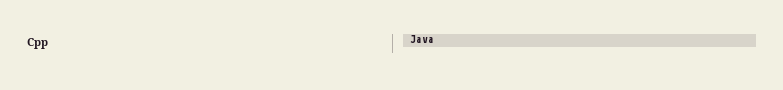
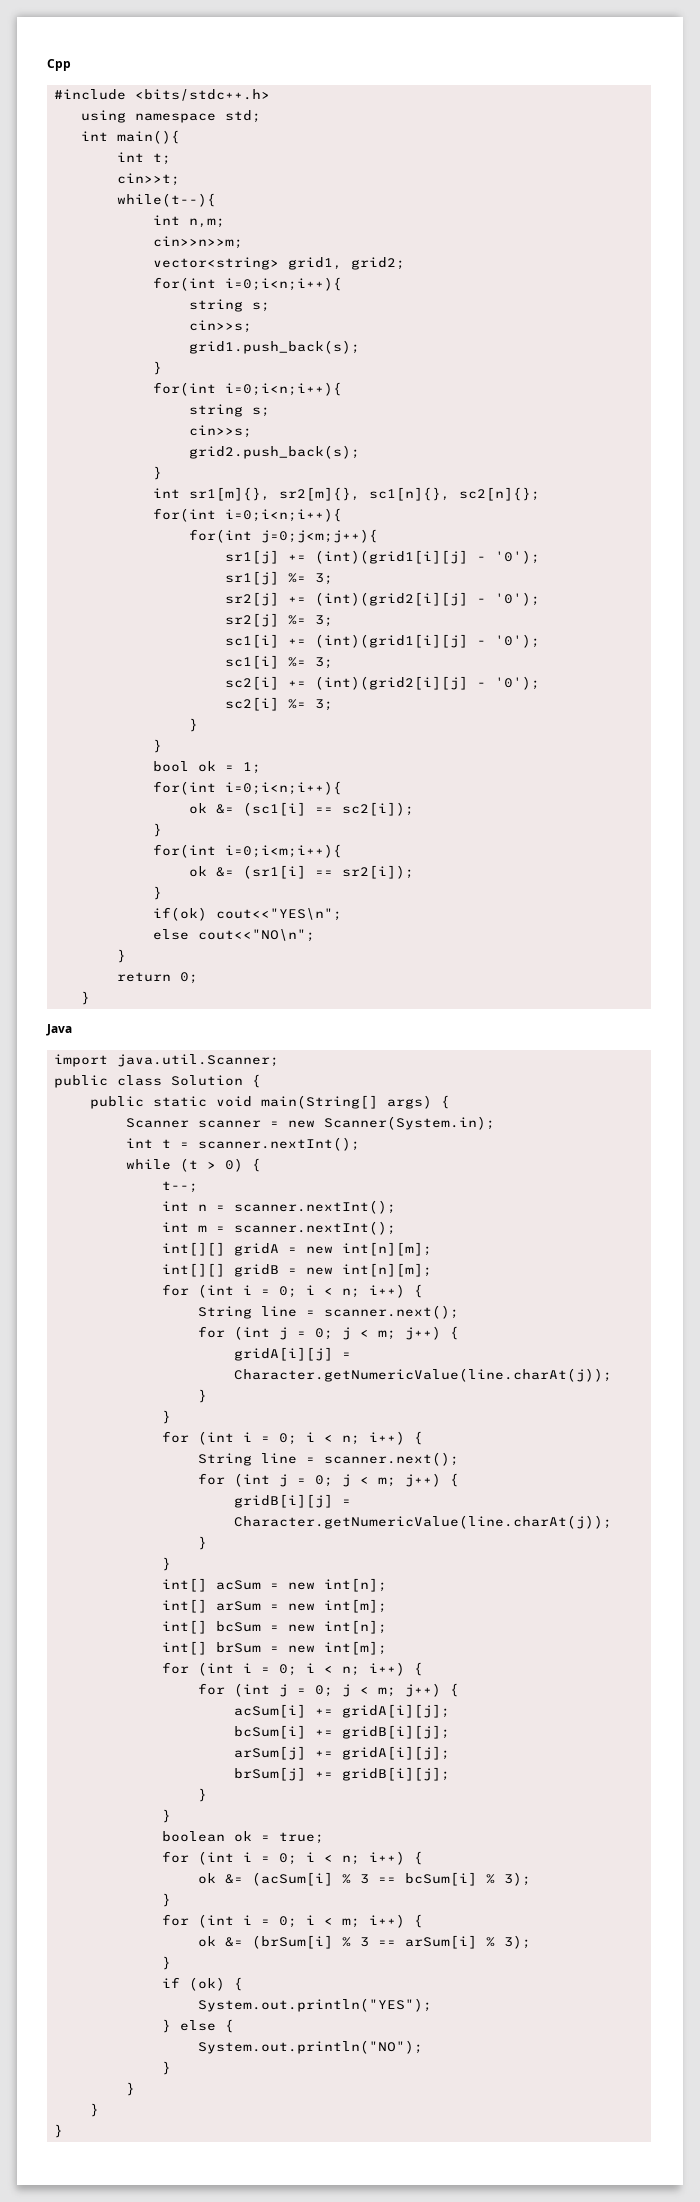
+ #include <bits/stdc++.h>
+ using namespace std;
+ int main(){
+ int t;
+ cin>>t;
+ while(t--){
+ int n,m;
+ cin>>n>>m;
+ vector<string> grid1, grid2;
+ for(int i=0;i<n;i++){
+ string s;
+ cin>>s;
+ grid1.push_back(s);
+ }
+ for(int i=0;i<n;i++){
+ string s;
+ cin>>s;
+ grid2.push_back(s);
+ }
+ int sr1[m]{}, sr2[m]{}, sc1[n]{}, sc2[n]{};
+ for(int i=0;i<n;i++){
+ for(int j=0;j<m;j++){
+ sr1[j] += (int)(grid1[i][j] - '0');
+ sr1[j] %= 3;
+ sr2[j] += (int)(grid2[i][j] - '0');
+ sr2[j] %= 3;
+ sc1[i] += (int)(grid1[i][j] - '0');
+ sc1[i] %= 3;
+ sc2[i] += (int)(grid2[i][j] - '0');
+ sc2[i] %= 3;
+ }
+ }
+ bool ok = 1;
+ for(int i=0;i<n;i++){
+ ok &= (sc1[i] == sc2[i]);
+ }
+ for(int i=0;i<m;i++){
+ ok &= (sr1[i] == sr2[i]);
+ }
+ if(ok) cout<<"YES\n";
+ else cout<<"NO\n";
+ }
+ return 0;
+ }
  Java
+ import java.util.Scanner;
+ public class Solution {
+ public static void main(String[] args) {
+ Scanner scanner = new Scanner(System.in);
+ int t = scanner.nextInt();
+ while (t > 0) {
+ t--;
+ int n = scanner.nextInt();
+ int m = scanner.nextInt();
+ int[][] gridA = new int[n][m];
+ int[][] gridB = new int[n][m];
+ for (int i = 0; i < n; i++) {
+ String line = scanner.next();
+ for (int j = 0; j < m; j++) {
+ gridA[i][j] = Character.getNumericValue(line.charAt(j));
+ }
+ }
+ for (int i = 0; i < n; i++) {
+ String line = scanner.next();
+ for (int j = 0; j < m; j++) {
+ gridB[i][j] = Character.getNumericValue(line.charAt(j));
+ }
+ }
+ int[] acSum = new int[n];
+ int[] arSum = new int[m];
+ int[] bcSum = new int[n];
+ int[] brSum = new int[m];
+ for (int i = 0; i < n; i++) {
+ for (int j = 0; j < m; j++) {
+ acSum[i] += gridA[i][j];
+ bcSum[i] += gridB[i][j];
+ arSum[j] += gridA[i][j];
+ brSum[j] += gridB[i][j];
+ }
+ }
+ boolean ok = true;
+ for (int i = 0; i < n; i++) {
+ ok &= (acSum[i] % 3 == bcSum[i] % 3);
+ }
+ for (int i = 0; i < m; i++) {
+ ok &= (brSum[i] % 3 == arSum[i] % 3);
+ }
+ if (ok) {
+ System.out.println("YES");
+ } else {
+ System.out.println("NO");
+ }
+ }
+ }
+ }

